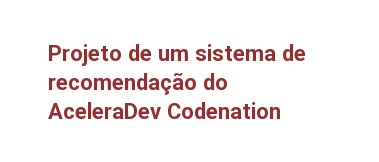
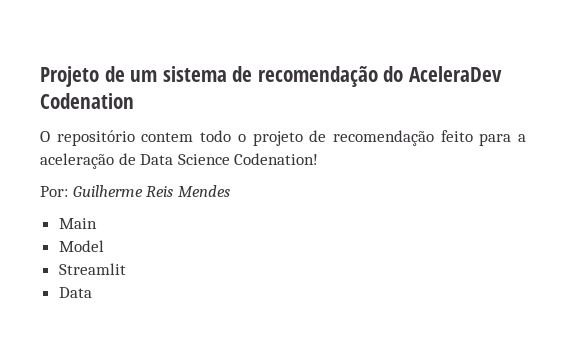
+ O repositório contem todo o projeto de recomendação feito para a aceleração de Data Science Codenation!
+ Por: Guilherme Reis Mendes
+ Main
+ Model
+ Streamlit
+ Data

